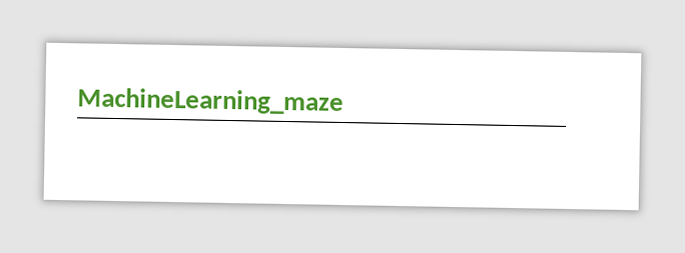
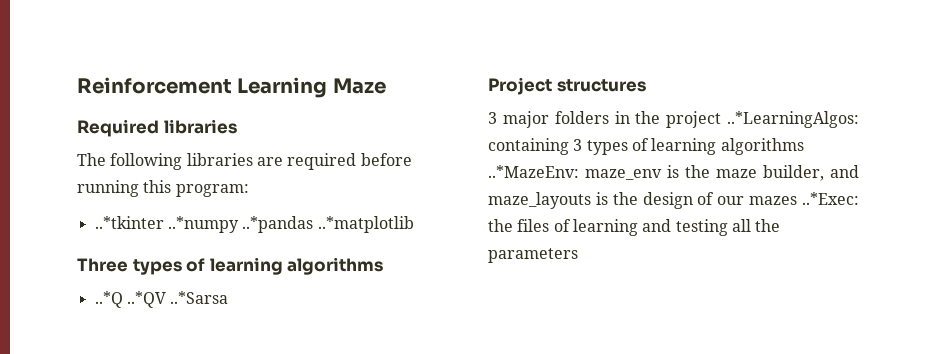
- MachineLearning_maze
+ Reinforcement Learning Maze
+ Required libraries
+ The following libraries are required before running this program:
+ ..*tkinter ..*numpy ..*pandas ..*matplotlib
+ Three types of learning algorithms
+ ..*Q ..*QV ..*Sarsa
+ Project structures
+ 3 major folders in the project ..*LearningAlgos: containing 3 types of learning algorithms ..*MazeEnv: maze_env is the maze builder, and maze_layouts is the design of our mazes ..*Exec: the files of learning and testing all the parameters

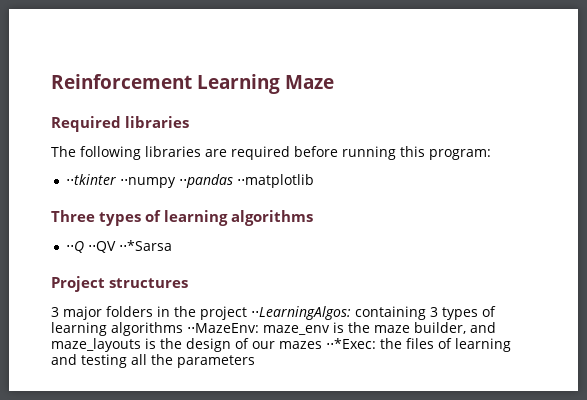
- ..*tkinter ..*numpy ..*pandas ..*matplotlib
+ ⋅⋅tkinter ⋅⋅numpy ⋅⋅pandas ⋅⋅matplotlib
- ..*Q ..*QV ..*Sarsa
+ ⋅⋅Q ⋅⋅QV ⋅⋅*Sarsa
- 3 major folders in the project ..*LearningAlgos: containing 3 types of learning algorithms ..*MazeEnv: maze_env is the maze builder, and maze_layouts is the design of our mazes ..*Exec: the files of learning and testing all the parameters
+ 3 major folders in the project ⋅⋅LearningAlgos: containing 3 types of learning algorithms ⋅⋅MazeEnv: maze_env is the maze builder, and maze_layouts is the design of our mazes ⋅⋅*Exec: the files of learning and testing all the parameters

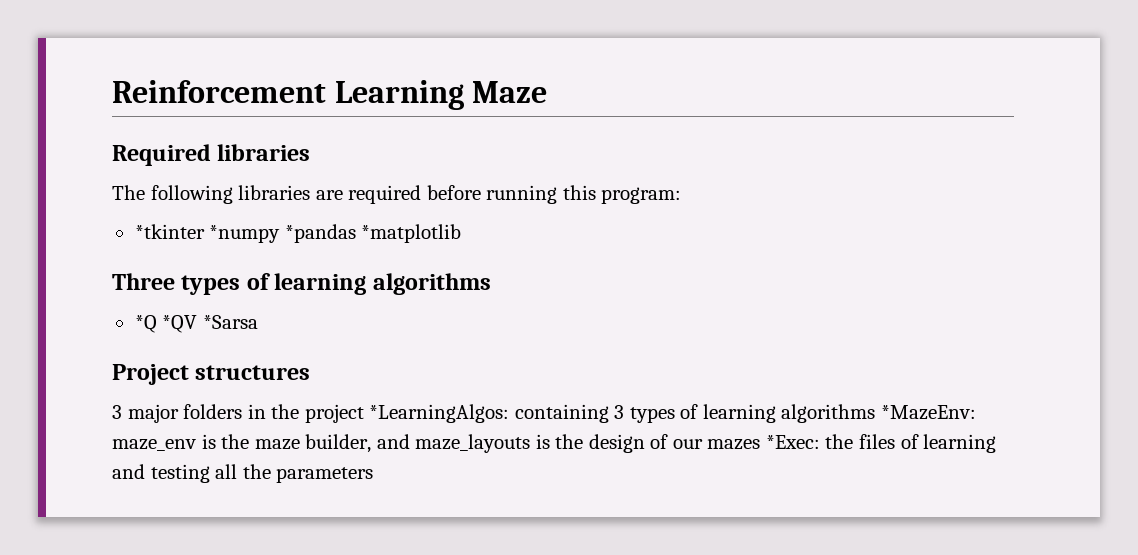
- ⋅⋅tkinter ⋅⋅numpy ⋅⋅pandas ⋅⋅matplotlib
+ *tkinter *numpy *pandas *matplotlib
- ⋅⋅Q ⋅⋅QV ⋅⋅*Sarsa
+ *Q *QV *Sarsa
- 3 major folders in the project ⋅⋅LearningAlgos: containing 3 types of learning algorithms ⋅⋅MazeEnv: maze_env is the maze builder, and maze_layouts is the design of our mazes ⋅⋅*Exec: the files of learning and testing all the parameters
+ 3 major folders in the project *LearningAlgos: containing 3 types of learning algorithms *MazeEnv: maze_env is the maze builder, and maze_layouts is the design of our mazes *Exec: the files of learning and testing all the parameters

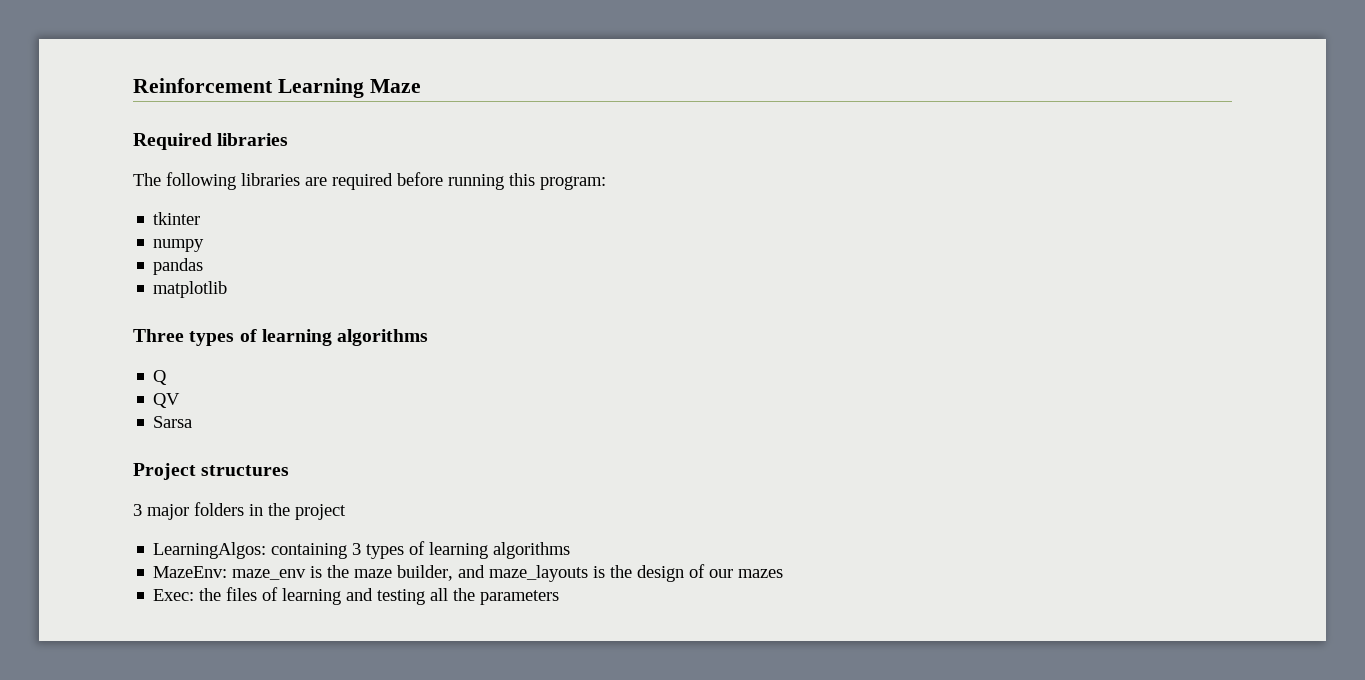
- *tkinter *numpy *pandas *matplotlib
+ tkinter
+ numpy
+ pandas
+ matplotlib
- *Q *QV *Sarsa
+ Q
+ QV
+ Sarsa
- 3 major folders in the project *LearningAlgos: containing 3 types of learning algorithms *MazeEnv: maze_env is the maze builder, and maze_layouts is the design of our mazes *Exec: the files of learning and testing all the parameters
+ 3 major folders in the project
+ LearningAlgos: containing 3 types of learning algorithms
+ MazeEnv: maze_env is the maze builder, and maze_layouts is the design of our mazes
+ Exec: the files of learning and testing all the parameters

